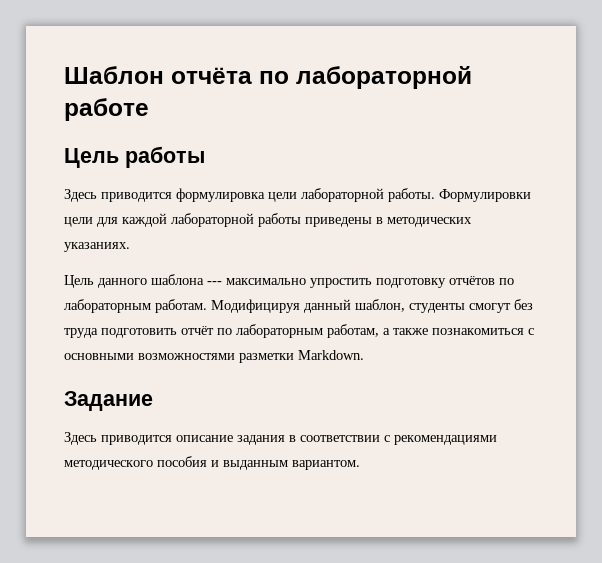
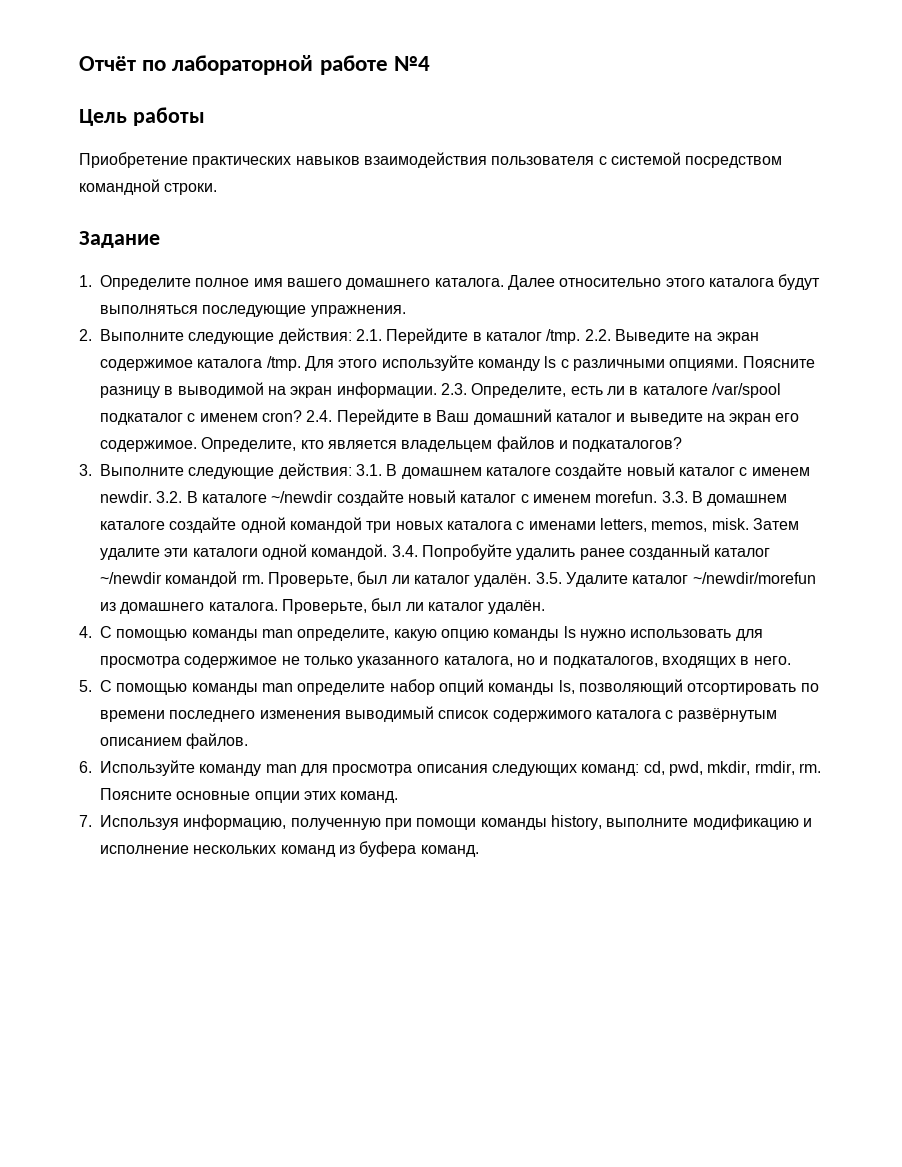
- Шаблон отчёта по лабораторной работе
+ Отчёт по лабораторной работе №4
- Здесь приводится формулировка цели лабораторной работы. Формулировки цели для каждой лабораторной работы приведены в методических указаниях.
- Цель данного шаблона --- максимально упростить подготовку отчётов по лабораторным работам. Модифицируя данный шаблон, студенты смогут без труда подготовить отчёт по лабораторным работам, а также познакомиться с основными возможностями разметки Markdown.
+ Приобретение практических навыков взаимодействия пользователя с системой посредством командной строки.
  Задание
- Здесь приводится описание задания в соответствии с рекомендациями методического пособия и выданным вариантом.
+ 1. Определите полное имя вашего домашнего каталога. Далее относительно этого каталога будут выполняться последующие упражнения.
+ 2. Выполните следующие действия: 2.1. Перейдите в каталог /tmp. 2.2. Выведите на экран содержимое каталога /tmp. Для этого используйте команду ls с различными опциями. Поясните разницу в выводимой на экран информации. 2.3. Определите, есть ли в каталоге /var/spool подкаталог с именем cron? 2.4. Перейдите в Ваш домашний каталог и выведите на экран его содержимое. Определите, кто является владельцем файлов и подкаталогов?
+ 3. Выполните следующие действия: 3.1. В домашнем каталоге создайте новый каталог с именем newdir. 3.2. В каталоге ~/newdir создайте новый каталог с именем morefun. 3.3. В домашнем каталоге создайте одной командой три новых каталога с именами letters, memos, misk. Затем удалите эти каталоги одной командой. 3.4. Попробуйте удалить ранее созданный каталог ~/newdir командой rm. Проверьте, был ли каталог удалён. 3.5. Удалите каталог ~/newdir/morefun из домашнего каталога. Проверьте, был ли каталог удалён.
+ 4. С помощью команды man определите, какую опцию команды ls нужно использовать для просмотра содержимое не только указанного каталога, но и подкаталогов, входящих в него.
+ 5. С помощью команды man определите набор опций команды ls, позволяющий отсортировать по времени последнего изменения выводимый список содержимого каталога с развёрнутым описанием файлов.
+ 6. Используйте команду man для просмотра описания следующих команд: cd, pwd, mkdir, rmdir, rm. Поясните основные опции этих команд.
+ 7. Используя информацию, полученную при помощи команды history, выполните модификацию и исполнение нескольких команд из буфера команд.

